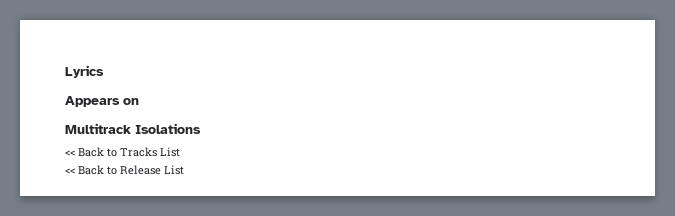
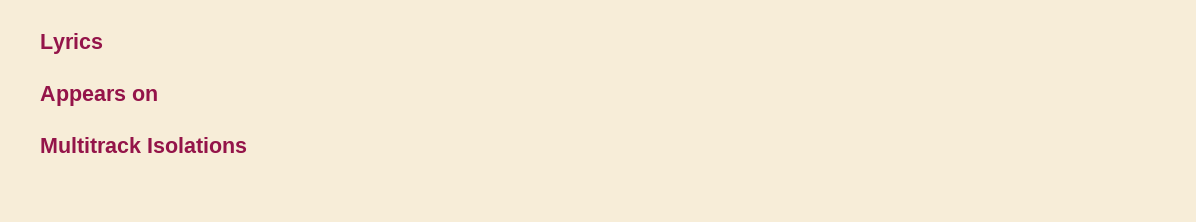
- << Back to Tracks List
- << Back to Release List

